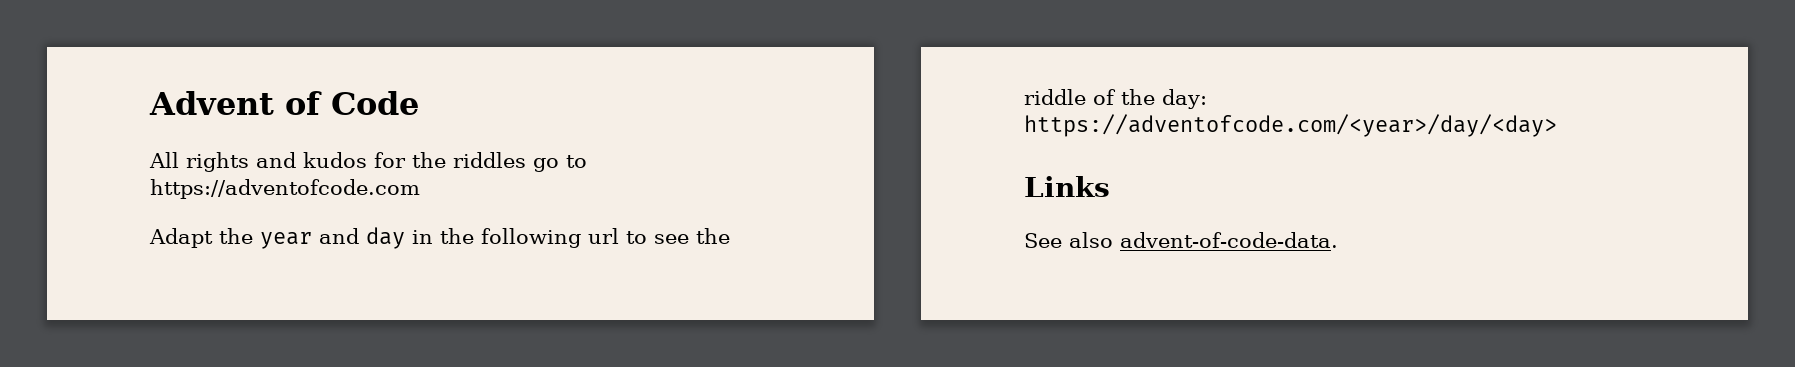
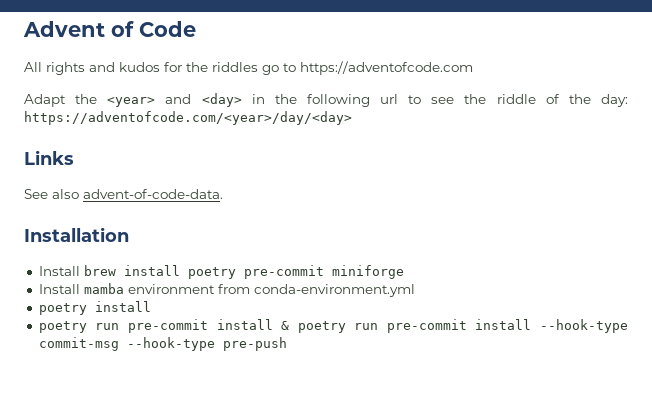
- Adapt the year and day in the following url to see the riddle of the day: https://adventofcode.com/<year>/day/<day>
+ Adapt the <year> and <day> in the following url to see the riddle of the day: https://adventofcode.com/<year>/day/<day>
+ Installation
+ Install brew install poetry pre-commit miniforge
+ Install mamba environment from conda-environment.yml
+ poetry install
+ poetry run pre-commit install & poetry run pre-commit install --hook-type commit-msg --hook-type pre-push

